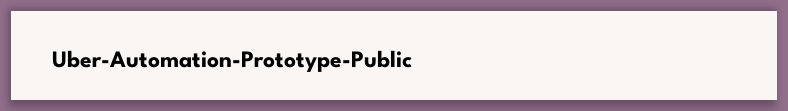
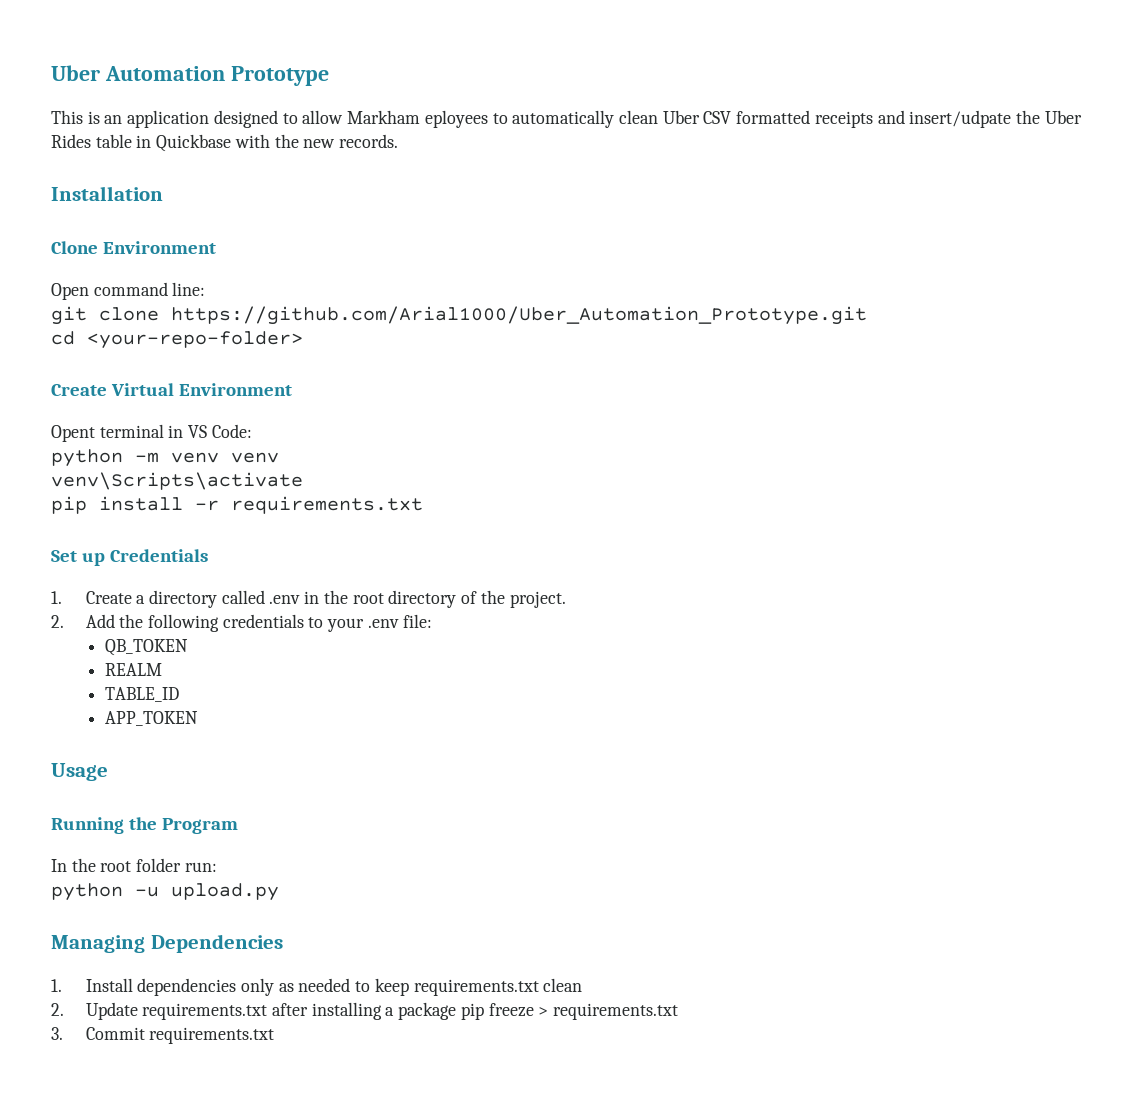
- Uber-Automation-Prototype-Public
+ Uber Automation Prototype
+ This is an application designed to allow Markham eployees to automatically clean Uber CSV formatted receipts and insert/udpate the Uber Rides table in Quickbase with the new records.
+ Installation
+ Clone Environment
+ Open command line:
+ git clone https://github.com/Arial1000/Uber_Automation_Prototype.git
+ cd <your-repo-folder>
+ Create Virtual Environment
+ Opent terminal in VS Code:
+ python -m venv venv
+ venv\Scripts\activate
+ pip install -r requirements.txt
+ Set up Credentials
+ 1. Create a directory called .env in the root directory of the project.
+ 2. Add the following credentials to your .env file:
+ QB_TOKEN
+ REALM
+ TABLE_ID
+ APP_TOKEN
+ Usage
+ Running the Program
+ In the root folder run:
+ python -u upload.py
+ Managing Dependencies
+ 1. Install dependencies only as needed to keep requirements.txt clean
+ 2. Update requirements.txt after installing a package pip freeze > requirements.txt
+ 3. Commit requirements.txt

